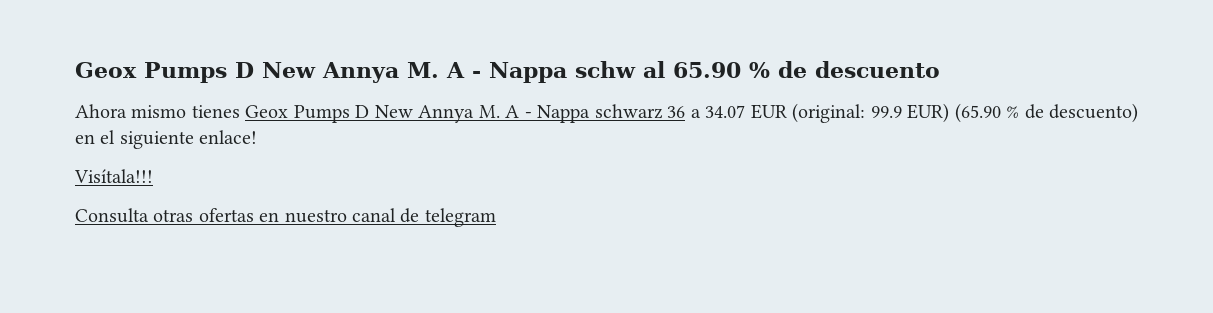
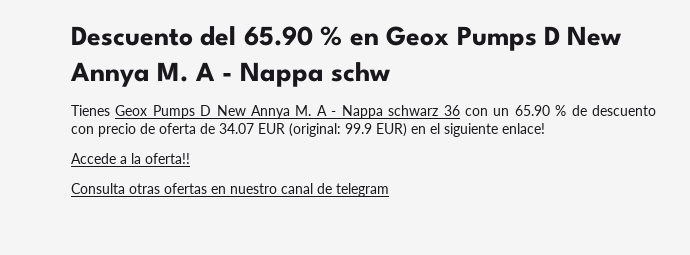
- Geox Pumps D New Annya M. A - Nappa schw al 65.90 % de descuento
- Ahora mismo tienes Geox Pumps D New Annya M. A - Nappa schwarz 36 a 34.07 EUR (original: 99.9 EUR) (65.90 % de descuento) en el siguiente enlace!
+ Descuento del 65.90 % en Geox Pumps D New Annya M. A - Nappa schw
+ Tienes Geox Pumps D New Annya M. A - Nappa schwarz 36 con un 65.90 % de descuento con precio de oferta de 34.07 EUR (original: 99.9 EUR) en el siguiente enlace!
- Visítala!!!
+ Accede a la oferta!!

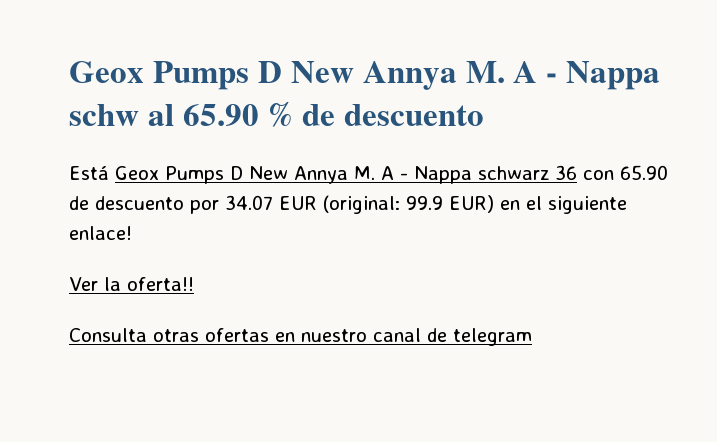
- Descuento del 65.90 % en Geox Pumps D New Annya M. A - Nappa schw
- Tienes Geox Pumps D New Annya M. A - Nappa schwarz 36 con un 65.90 % de descuento con precio de oferta de 34.07 EUR (original: 99.9 EUR) en el siguiente enlace!
+ Geox Pumps D New Annya M. A - Nappa schw al 65.90 % de descuento
+ Está Geox Pumps D New Annya M. A - Nappa schwarz 36 con 65.90 de descuento por 34.07 EUR (original: 99.9 EUR) en el siguiente enlace!
- Accede a la oferta!!
+ Ver la oferta!!

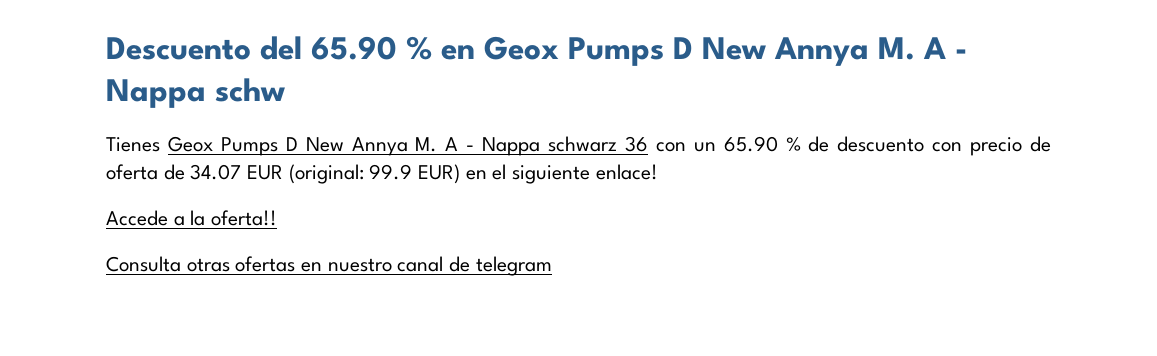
- Geox Pumps D New Annya M. A - Nappa schw al 65.90 % de descuento
- Está Geox Pumps D New Annya M. A - Nappa schwarz 36 con 65.90 de descuento por 34.07 EUR (original: 99.9 EUR) en el siguiente enlace!
+ Descuento del 65.90 % en Geox Pumps D New Annya M. A - Nappa schw
+ Tienes Geox Pumps D New Annya M. A - Nappa schwarz 36 con un 65.90 % de descuento con precio de oferta de 34.07 EUR (original: 99.9 EUR) en el siguiente enlace!
- Ver la oferta!!
+ Accede a la oferta!!

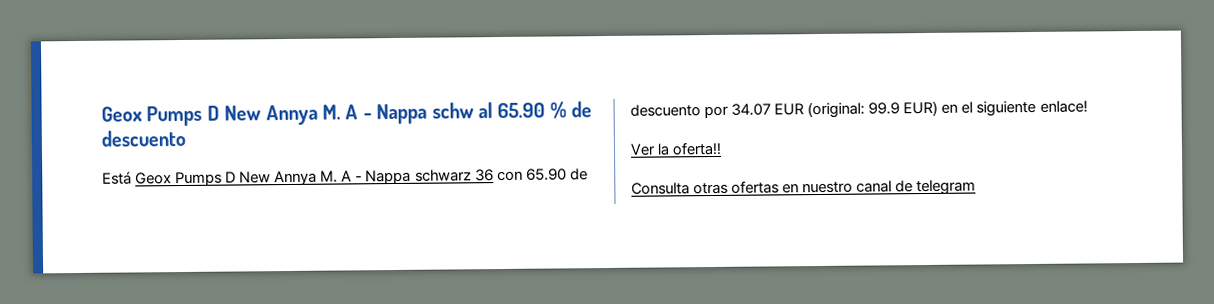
- Descuento del 65.90 % en Geox Pumps D New Annya M. A - Nappa schw
- Tienes Geox Pumps D New Annya M. A - Nappa schwarz 36 con un 65.90 % de descuento con precio de oferta de 34.07 EUR (original: 99.9 EUR) en el siguiente enlace!
+ Geox Pumps D New Annya M. A - Nappa schw al 65.90 % de descuento
+ Está Geox Pumps D New Annya M. A - Nappa schwarz 36 con 65.90 de descuento por 34.07 EUR (original: 99.9 EUR) en el siguiente enlace!
- Accede a la oferta!!
+ Ver la oferta!!

